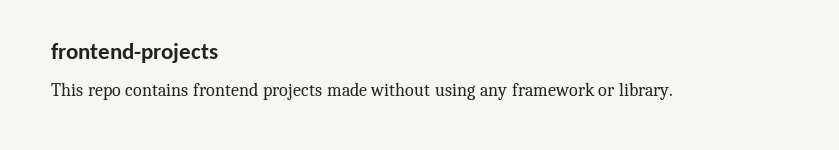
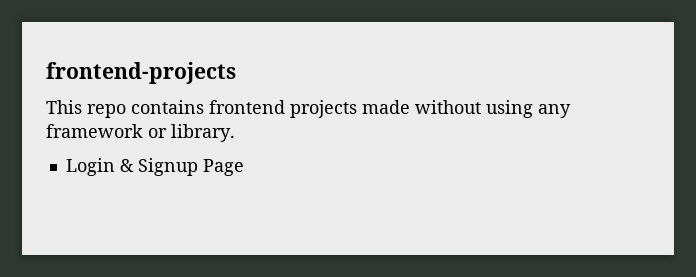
+ Login & Signup Page

